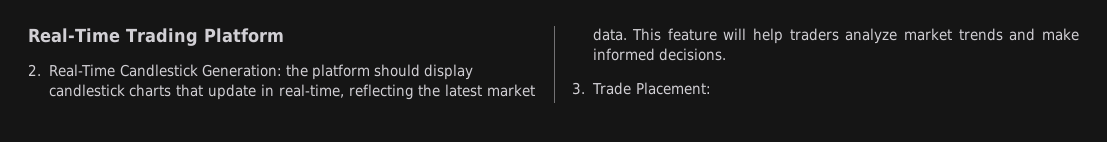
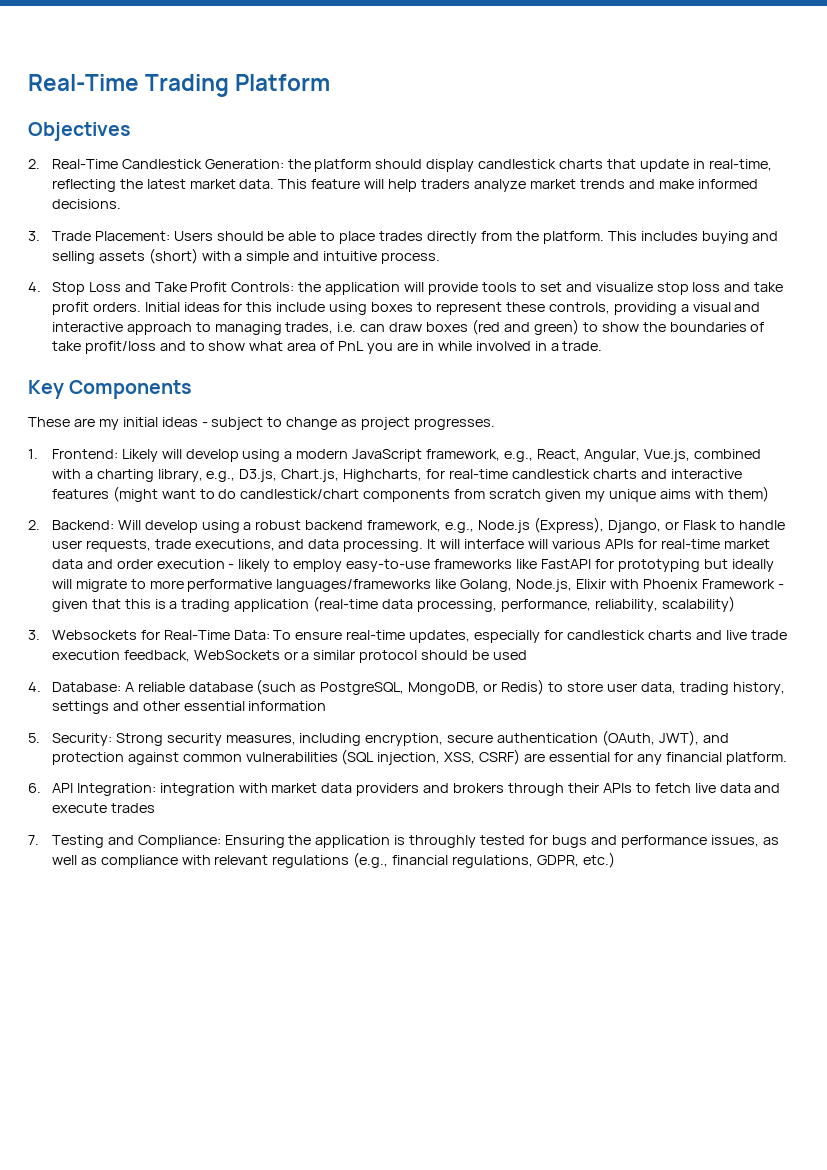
+ Objectives
- 3. Trade Placement:
+ 3. Trade Placement: Users should be able to place trades directly from the platform. This includes buying and selling assets (short) with a simple and intuitive process.
+ 4. Stop Loss and Take Profit Controls: the application will provide tools to set and visualize stop loss and take profit orders. Initial ideas for this include using boxes to represent these controls, providing a visual and interactive approach to managing trades, i.e. can draw boxes (red and green) to show the boundaries of take profit/loss and to show what area of PnL you are in while involved in a trade.
+ Key Components
+ These are my initial ideas - subject to change as project progresses.
+ 1. Frontend: Likely will develop using a modern JavaScript framework, e.g., React, Angular, Vue.js, combined with a charting library, e.g., D3.js, Chart.js, Highcharts, for real-time candlestick charts and interactive features (might want to do candlestick/chart components from scratch given my unique aims with them)
+ 2. Backend: Will develop using a robust backend framework, e.g., Node.js (Express), Django, or Flask to handle user requests, trade executions, and data processing. It will interface will various APIs for real-time market data and order execution - likely to employ easy-to-use frameworks like FastAPI for prototyping but ideally will migrate to more performative languages/frameworks like Golang, Node.js, Elixir with Phoenix Framework - given that this is a trading application (real-time data processing, performance, reliability, scalability)
+ 3. Websockets for Real-Time Data: To ensure real-time updates, especially for candlestick charts and live trade execution feedback, WebSockets or a similar protocol should be used
+ 4. Database: A reliable database (such as PostgreSQL, MongoDB, or Redis) to store user data, trading history, settings and other essential information
+ 5. Security: Strong security measures, including encryption, secure authentication (OAuth, JWT), and protection against common vulnerabilities (SQL injection, XSS, CSRF) are essential for any financial platform.
+ 6. API Integration: integration with market data providers and brokers through their APIs to fetch live data and execute trades
+ 7. Testing and Compliance: Ensuring the application is throughly tested for bugs and performance issues, as well as compliance with relevant regulations (e.g., financial regulations, GDPR, etc.)

